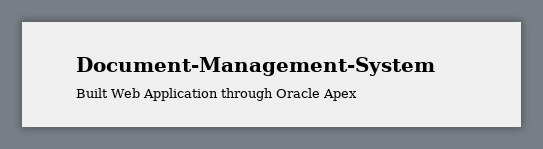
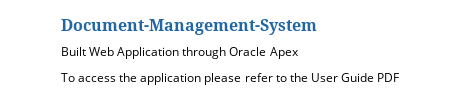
+ To access the application please refer to the User Guide PDF

